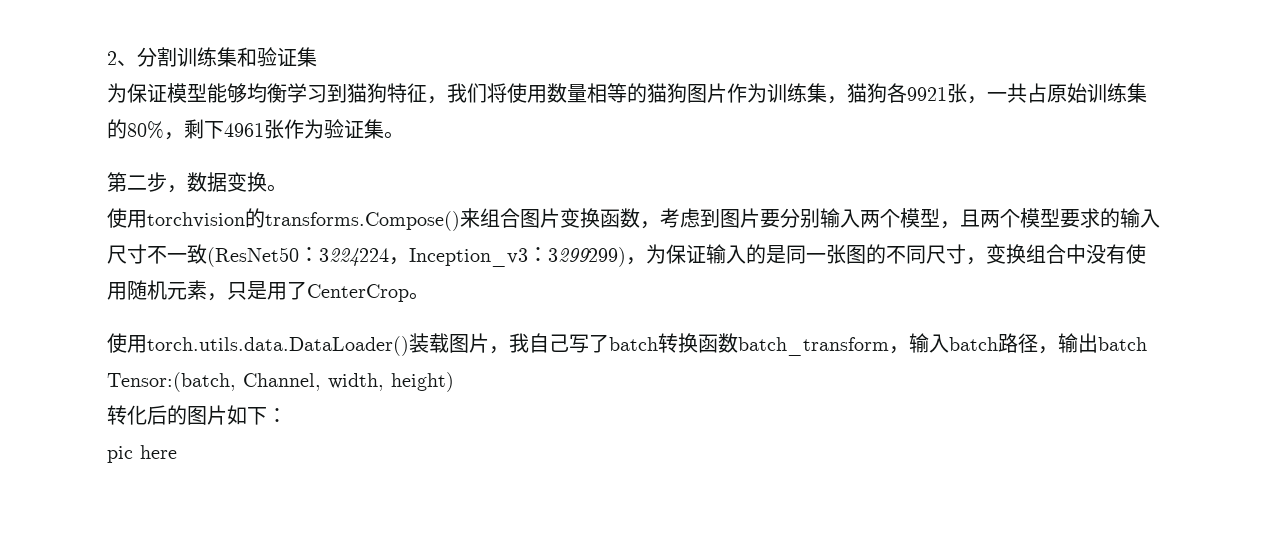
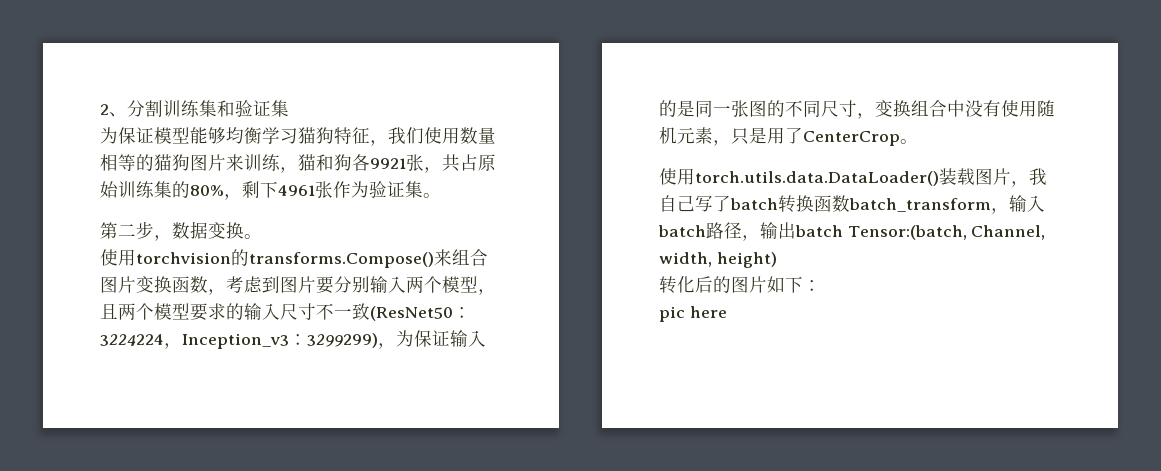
- 为保证模型能够均衡学习到猫狗特征，我们将使用数量相等的猫狗图片作为训练集，猫狗各9921张，一共占原始训练集的80%，剩下4961张作为验证集。
+ 为保证模型能够均衡学习猫狗特征，我们使用数量相等的猫狗图片来训练，猫和狗各9921张，共占原始训练集的80%，剩下4961张作为验证集。

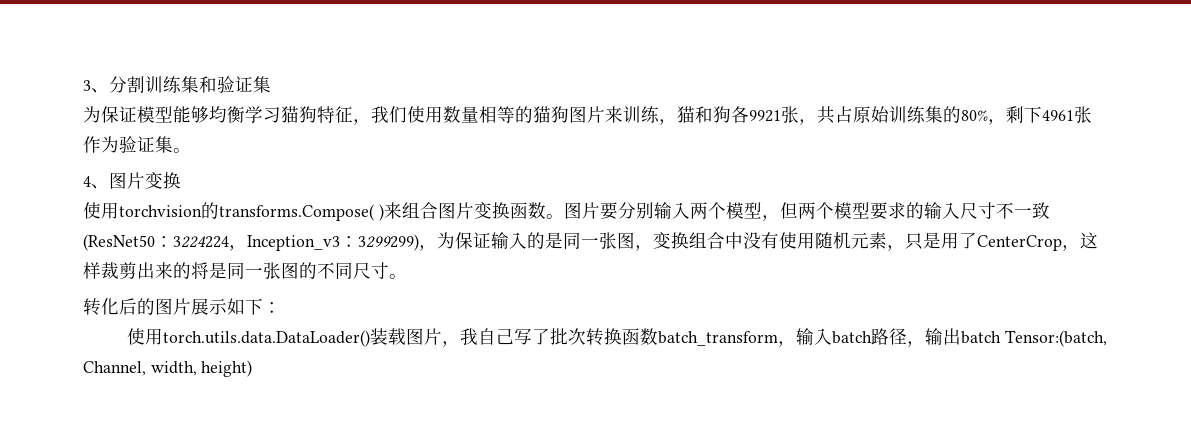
- 2、分割训练集和验证集
+ 3、分割训练集和验证集
- 第二步，数据变换。
+ 4、图片变换
- 使用torchvision的transforms.Compose()来组合图片变换函数，考虑到图片要分别输入两个模型，且两个模型要求的输入尺寸不一致(ResNet50：3224224，Inception_v3：3299299)，为保证输入的是同一张图的不同尺寸，变换组合中没有使用随机元素，只是用了CenterCrop。
+ 使用torchvision的transforms.Compose( )来组合图片变换函数。图片要分别输入两个模型，但两个模型要求的输入尺寸不一致(ResNet50：3224224，Inception_v3：3299299)，为保证输入的是同一张图，变换组合中没有使用随机元素，只是用了CenterCrop，这样裁剪出来的将是同一张图的不同尺寸。
+ 转化后的图片展示如下：
- 使用torch.utils.data.DataLoader()装载图片，我自己写了batch转换函数batch_transform，输入batch路径，输出batch Tensor:(batch, Channel, width, height)
+ 使用torch.utils.data.DataLoader()装载图片，我自己写了批次转换函数batch_transform，输入batch路径，输出batch Tensor:(batch, Channel, width, height)
- 转化后的图片如下：
- pic here

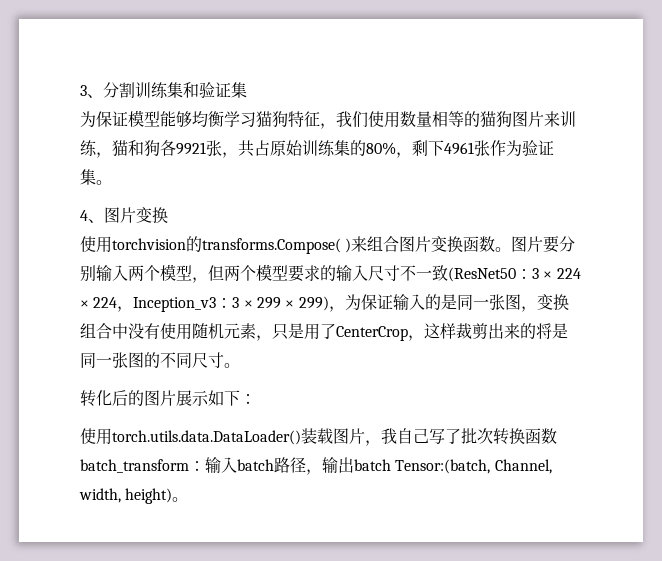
- 图片要分别输入两个模型，但两个模型要求的输入尺寸不一致(ResNet50：3224224，Inception_v3：3299299)，为保证输入的是同一张图，变换组合中没有使用随机元素，只是用了CenterCrop，这样裁剪出来的将是同一张图的不同尺寸。
+ 图片要分别输入两个模型，但两个模型要求的输入尺寸不一致(ResNet50：3 × 224 × 224，Inception_v3：3 × 299 × 299)，为保证输入的是同一张图，变换组合中没有使用随机元素，只是用了CenterCrop，这样裁剪出来的将是同一张图的不同尺寸。
- 使用torch.utils.data.DataLoader()装载图片，我自己写了批次转换函数batch_transform，输入batch路径，输出batch Tensor:(batch, Channel, width, height)
+ 使用torch.utils.data.DataLoader()装载图片，我自己写了批次转换函数batch_transform：输入batch路径，输出batch Tensor:(batch, Channel, width, height)。

